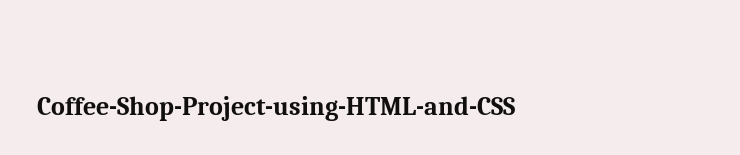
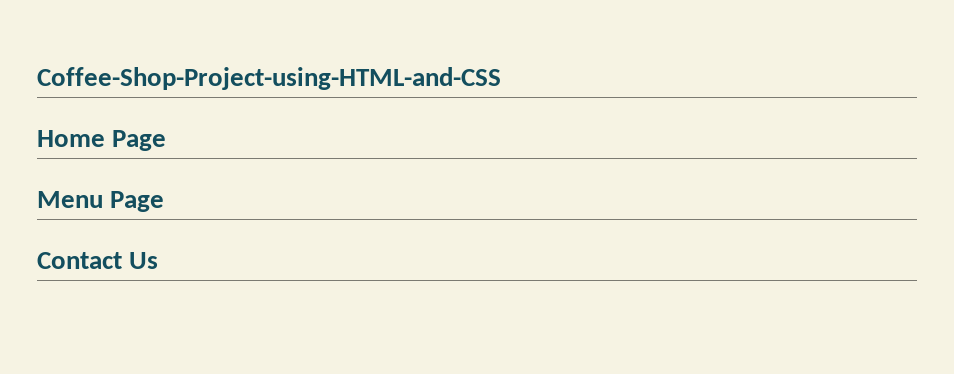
+ Home Page
+ Menu Page
+ Contact Us

